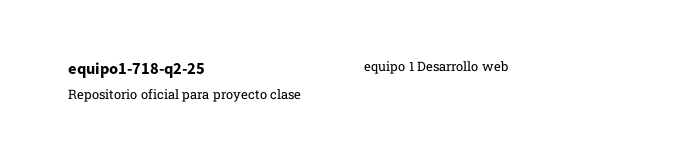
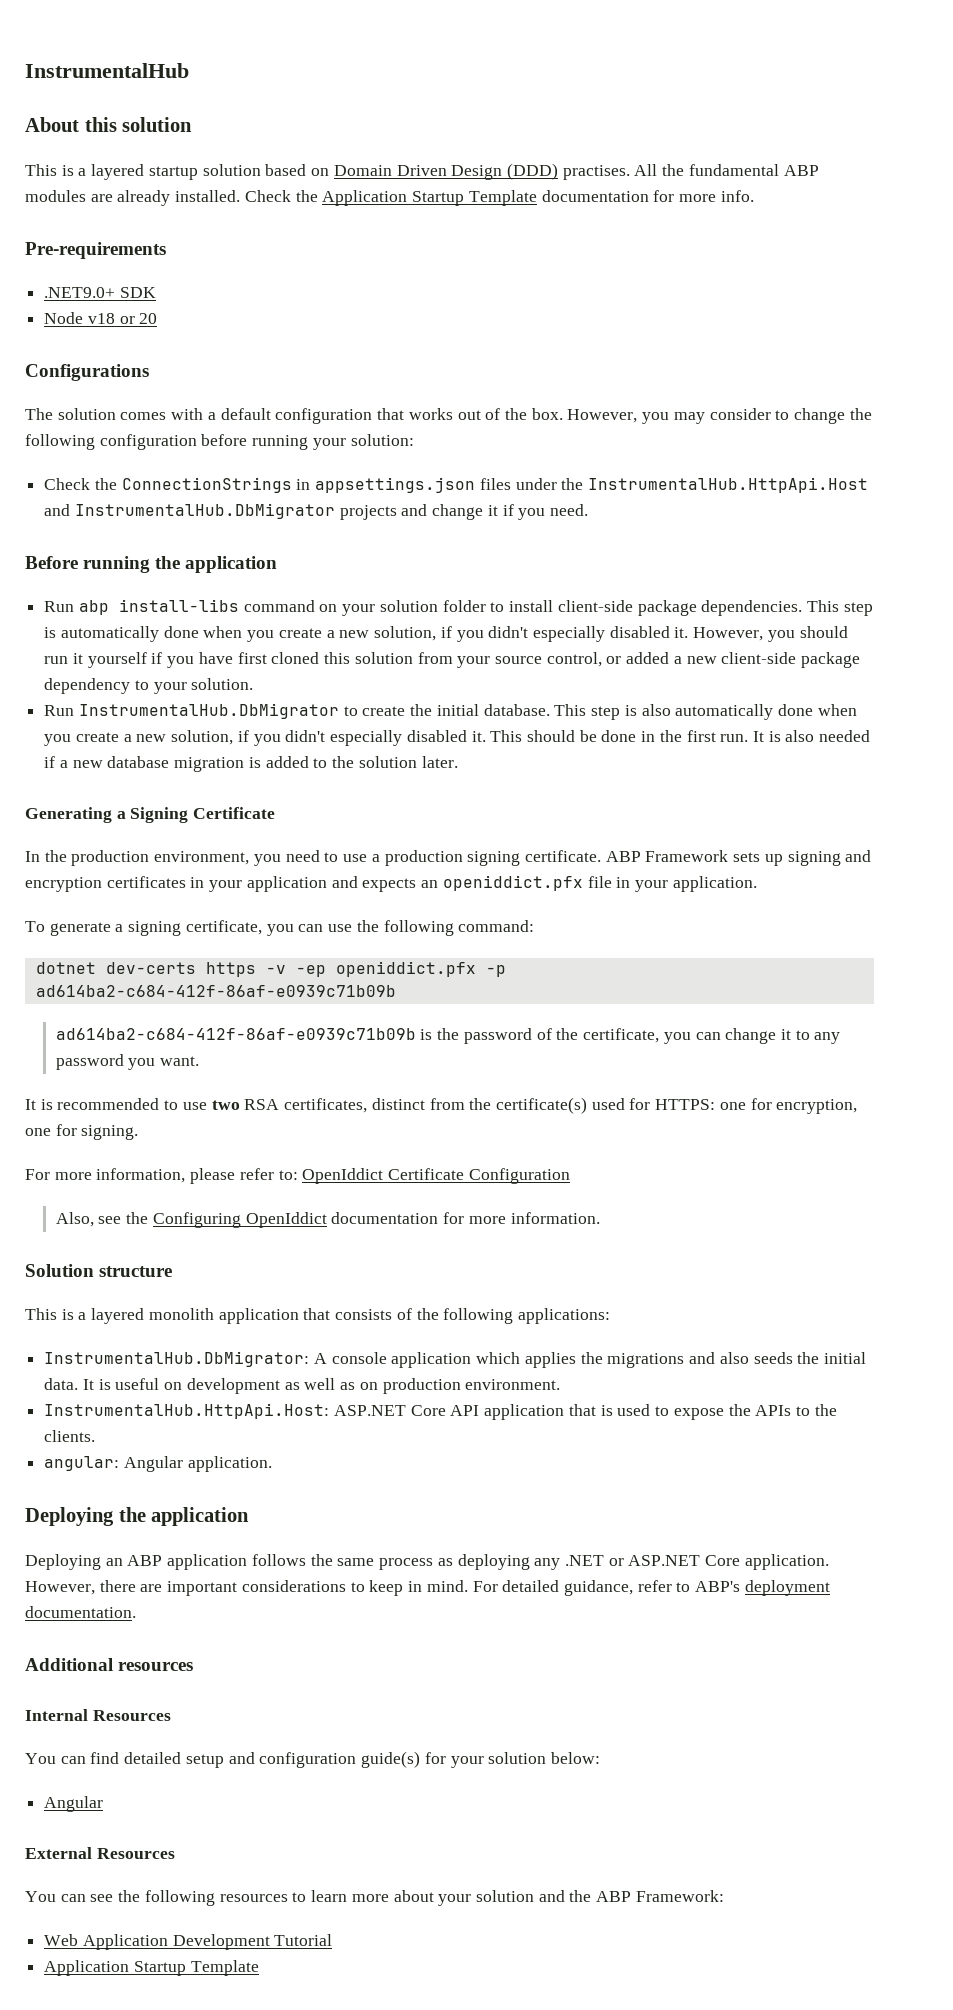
- equipo1-718-q2-25
- Repositorio oficial para proyecto clase equipo 1 Desarrollo web
+ InstrumentalHub
+ About this solution
+ This is a layered startup solution based on Domain Driven Design (DDD) practises. All the fundamental ABP modules are already installed. Check the Application Startup Template documentation for more info.
+ Pre-requirements
+ .NET9.0+ SDK
+ Node v18 or 20
+ Configurations
+ The solution comes with a default configuration that works out of the box. However, you may consider to change the following configuration before running your solution:
+ Check the ConnectionStrings in appsettings.json files under the InstrumentalHub.HttpApi.Host and InstrumentalHub.DbMigrator projects and change it if you need.
+ Before running the application
+ Run abp install-libs command on your solution folder to install client-side package dependencies. This step is automatically done when you create a new solution, if you didn't especially disabled it. However, you should run it yourself if you have first cloned this solution from your source control, or added a new client-side package dependency to your solution.
+ Run InstrumentalHub.DbMigrator to create the initial database. This step is also automatically done when you create a new solution, if you didn't especially disabled it. This should be done in the first run. It is also needed if a new database migration is added to the solution later.
+ Generating a Signing Certificate
+ In the production environment, you need to use a production signing certificate. ABP Framework sets up signing and encryption certificates in your application and expects an openiddict.pfx file in your application.
+ To generate a signing certificate, you can use the following command:
+ dotnet dev-certs https -v -ep openiddict.pfx -p ad614ba2-c684-412f-86af-e0939c71b09b
+ ad614ba2-c684-412f-86af-e0939c71b09b is the password of the certificate, you can change it to any password you want.
+ It is recommended to use two RSA certificates, distinct from the certificate(s) used for HTTPS: one for encryption, one for signing.
+ For more information, please refer to: OpenIddict Certificate Configuration
+ Also, see the Configuring OpenIddict documentation for more information.
+ Solution structure
+ This is a layered monolith application that consists of the following applications:
+ InstrumentalHub.DbMigrator: A console application which applies the migrations and also seeds the initial data. It is useful on development as well as on production environment.
+ InstrumentalHub.HttpApi.Host: ASP.NET Core API application that is used to expose the APIs to the clients.
+ angular: Angular application.
+ Deploying the application
+ Deploying an ABP application follows the same process as deploying any .NET or ASP.NET Core application. However, there are important considerations to keep in mind. For detailed guidance, refer to ABP's deployment documentation.
+ Additional resources
+ Internal Resources
+ You can find detailed setup and configuration guide(s) for your solution below:
+ Angular
+ External Resources
+ You can see the following resources to learn more about your solution and the ABP Framework:
+ Web Application Development Tutorial
+ Application Startup Template

